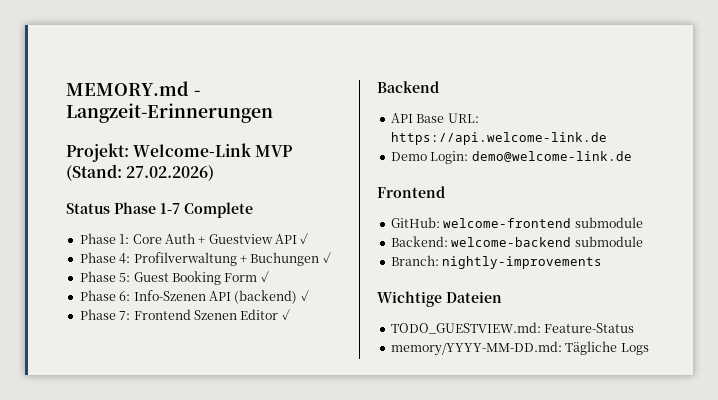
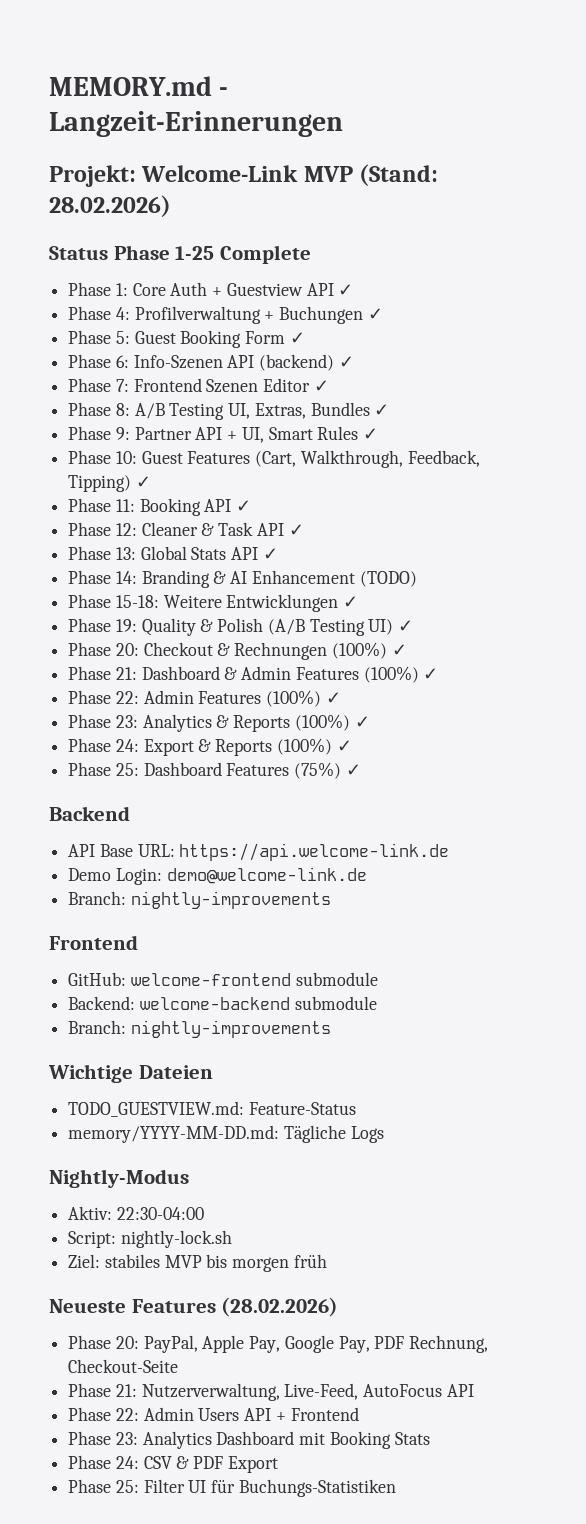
- Projekt: Welcome-Link MVP (Stand: 27.02.2026)
+ Projekt: Welcome-Link MVP (Stand: 28.02.2026)
- Status Phase 1-7 Complete
+ Status Phase 1-25 Complete
+ Phase 8: A/B Testing UI, Extras, Bundles ✓
+ Phase 9: Partner API + UI, Smart Rules ✓
+ Phase 10: Guest Features (Cart, Walkthrough, Feedback, Tipping) ✓
+ Phase 11: Booking API ✓
+ Phase 12: Cleaner & Task API ✓
+ Phase 13: Global Stats API ✓
+ Phase 14: Branding & AI Enhancement (TODO)
+ Phase 15-18: Weitere Entwicklungen ✓
+ Phase 19: Quality & Polish (A/B Testing UI) ✓
+ Phase 20: Checkout & Rechnungen (100%) ✓
+ Phase 21: Dashboard & Admin Features (100%) ✓
+ Phase 22: Admin Features (100%) ✓
+ Phase 23: Analytics & Reports (100%) ✓
+ Phase 24: Export & Reports (100%) ✓
+ Phase 25: Dashboard Features (75%) ✓
  Demo Login: demo@welcome-link.de
+ Branch: nightly-improvements
+ Nightly-Modus
+ Aktiv: 22:30-04:00
+ Script: nightly-lock.sh
+ Ziel: stabiles MVP bis morgen früh
+ Neueste Features (28.02.2026)
+ Phase 20: PayPal, Apple Pay, Google Pay, PDF Rechnung, Checkout-Seite
+ Phase 21: Nutzerverwaltung, Live-Feed, AutoFocus API
+ Phase 22: Admin Users API + Frontend
+ Phase 23: Analytics Dashboard mit Booking Stats
+ Phase 24: CSV & PDF Export
+ Phase 25: Filter UI für Buchungs-Statistiken

